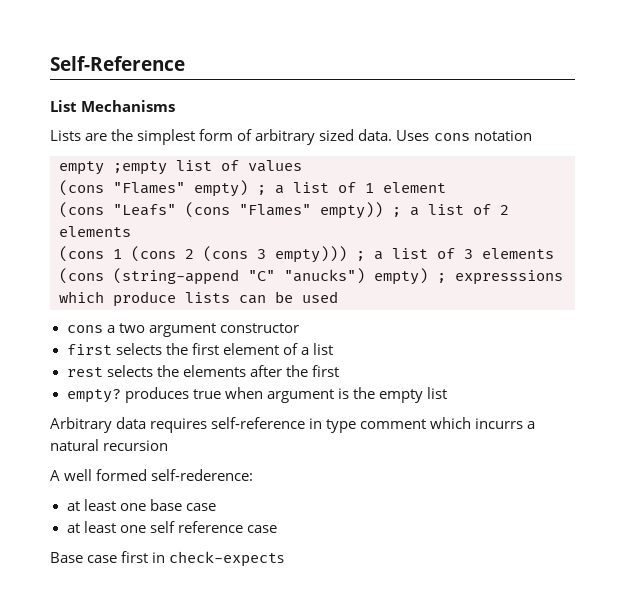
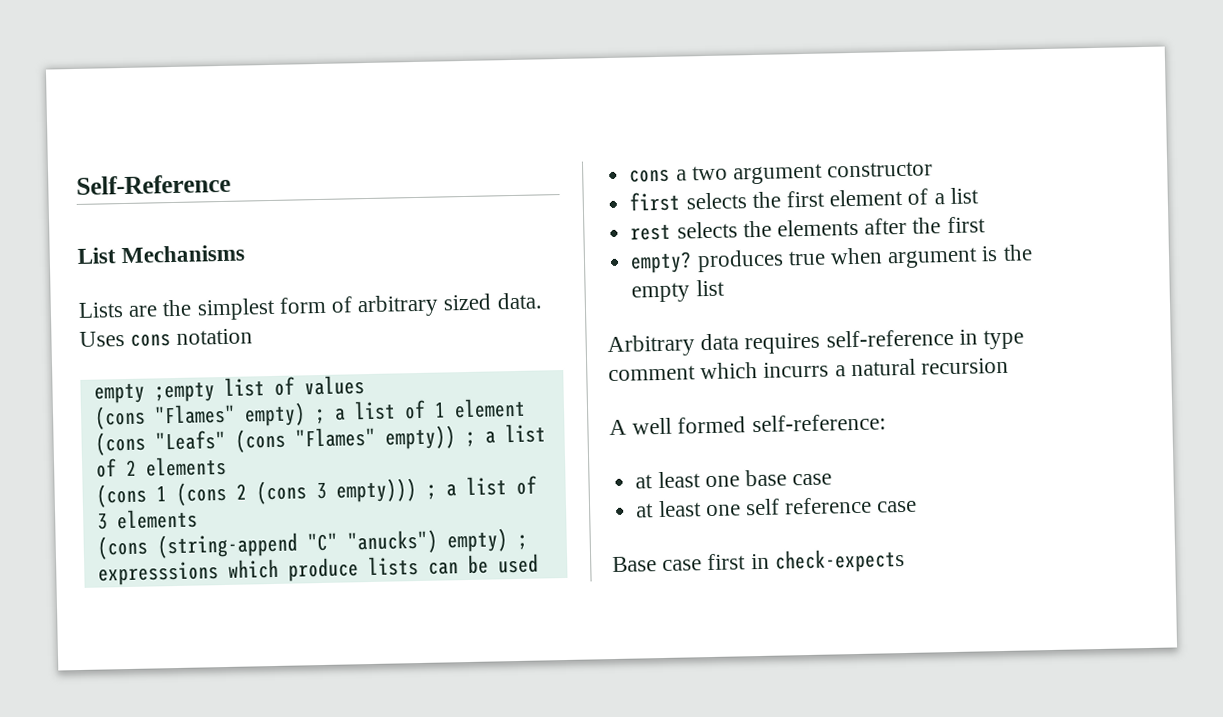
- A well formed self-rederence:
+ A well formed self-reference:

